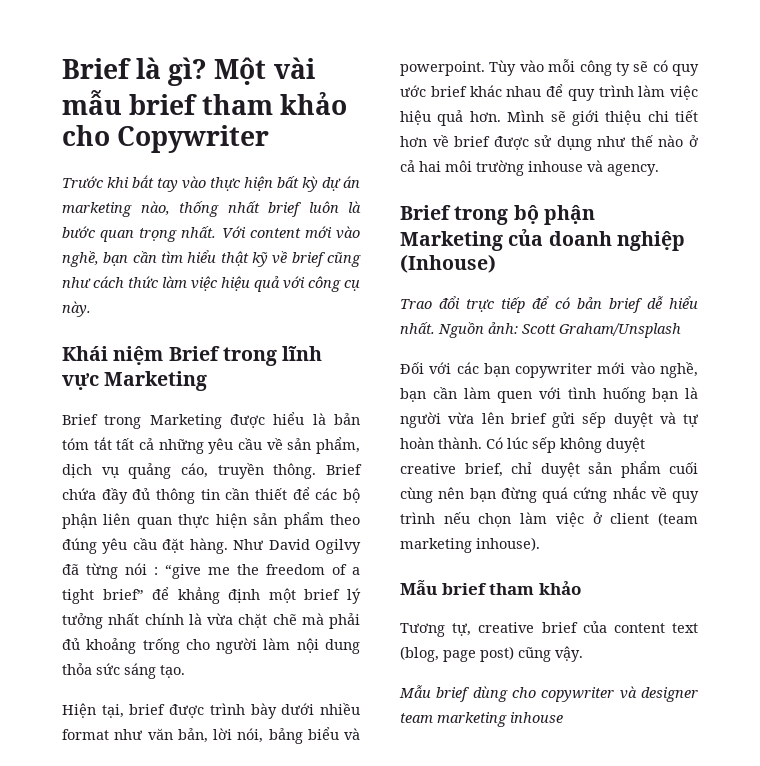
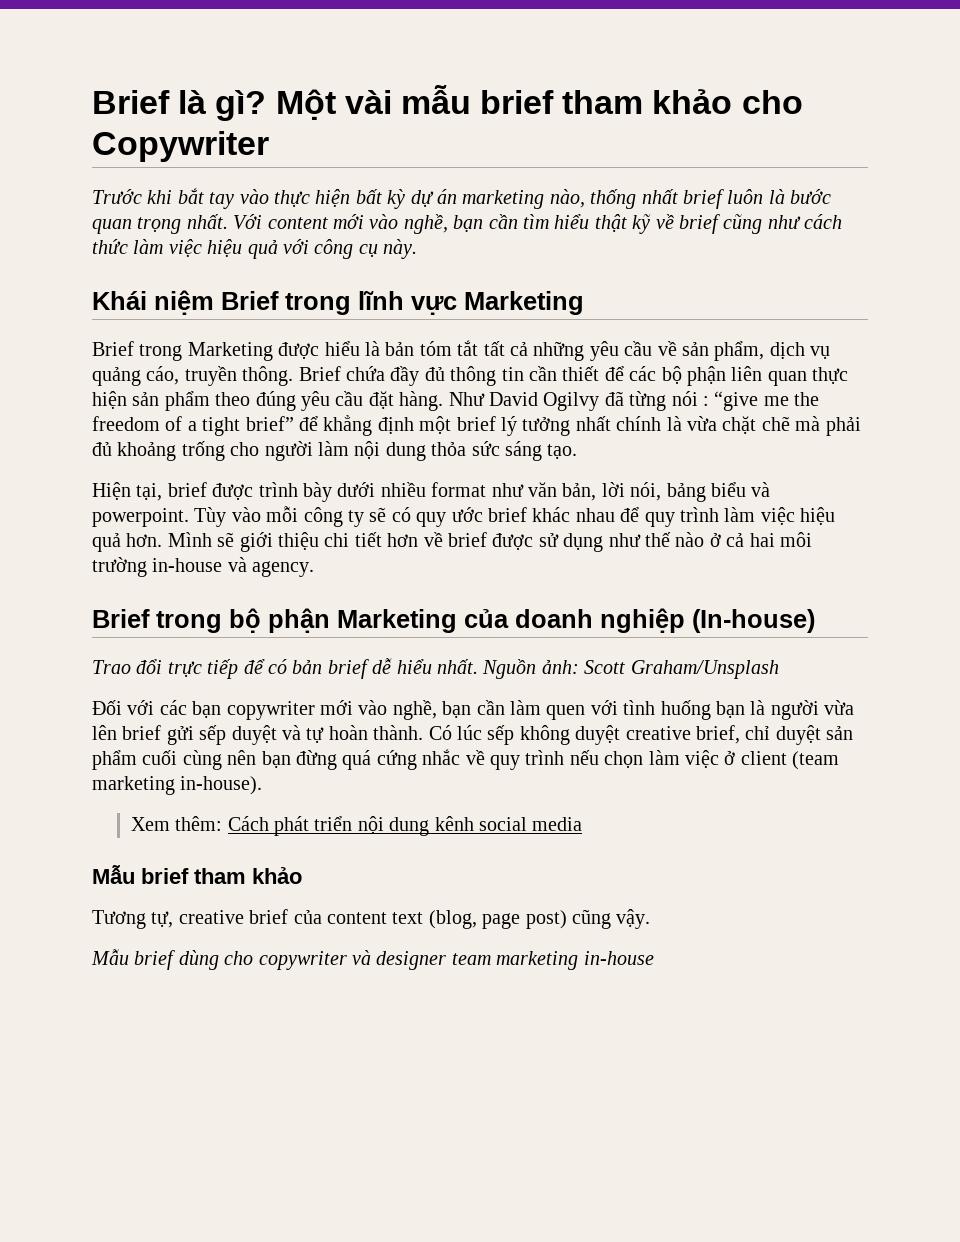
- Mình sẽ giới thiệu chi tiết hơn về brief được sử dụng như thế nào ở cả hai môi trường inhouse và agency.
+ Mình sẽ giới thiệu chi tiết hơn về brief được sử dụng như thế nào ở cả hai môi trường in-house và agency.
- Brief trong bộ phận Marketing của doanh nghiệp (Inhouse)
+ Brief trong bộ phận Marketing của doanh nghiệp (In-house)
- Có lúc sếp không duyệt creative brief, chỉ duyệt sản phẩm cuối cùng nên bạn đừng quá cứng nhắc về quy trình nếu chọn làm việc ở client (team marketing inhouse).
+ Có lúc sếp không duyệt creative brief, chỉ duyệt sản phẩm cuối cùng nên bạn đừng quá cứng nhắc về quy trình nếu chọn làm việc ở client (team marketing in-house).
+ Xem thêm: Cách phát triển nội dung kênh social media
- Mẫu brief dùng cho copywriter và designer team marketing inhouse
+ Mẫu brief dùng cho copywriter và designer team marketing in-house

